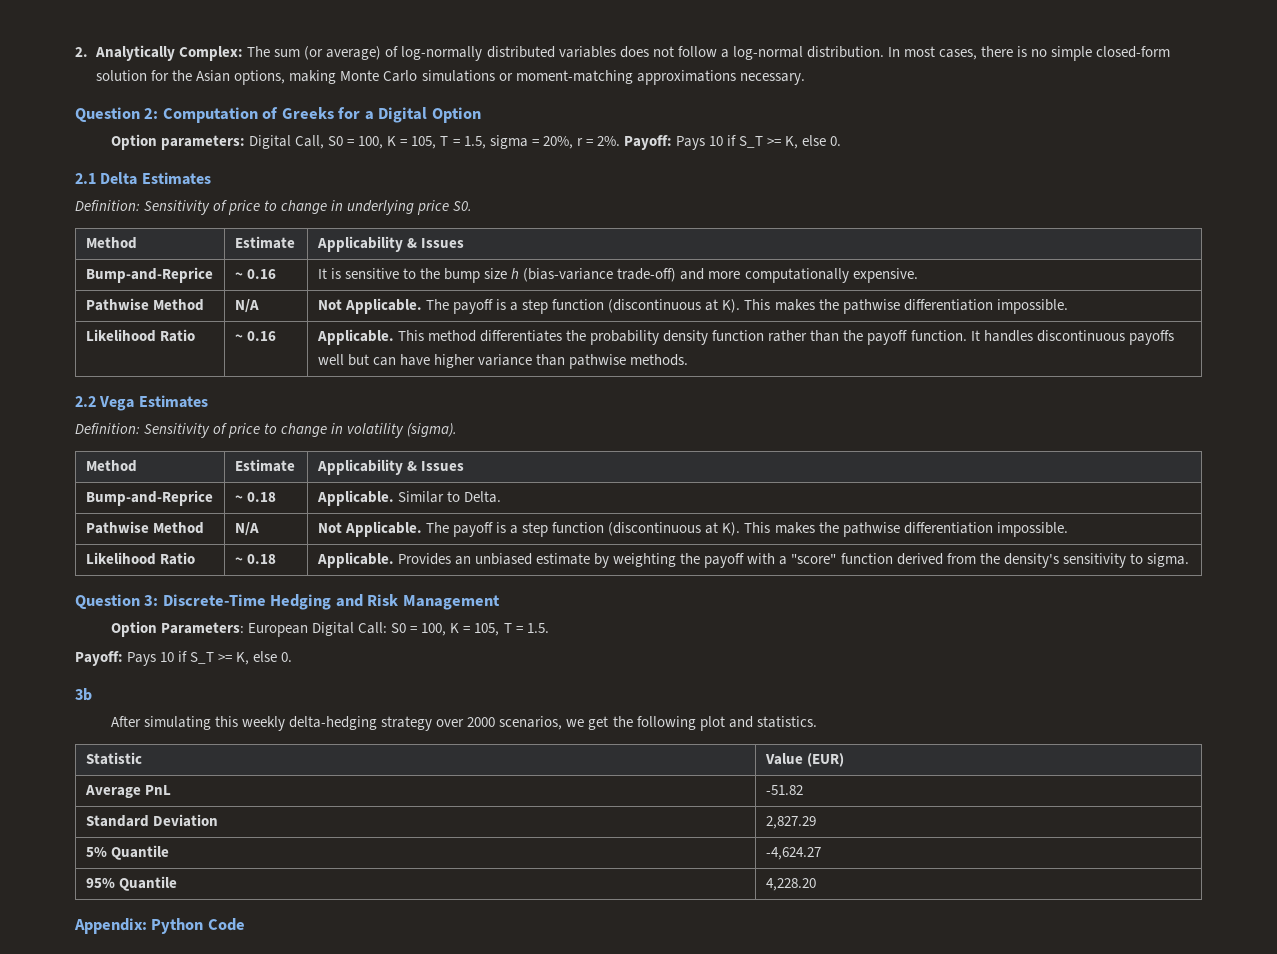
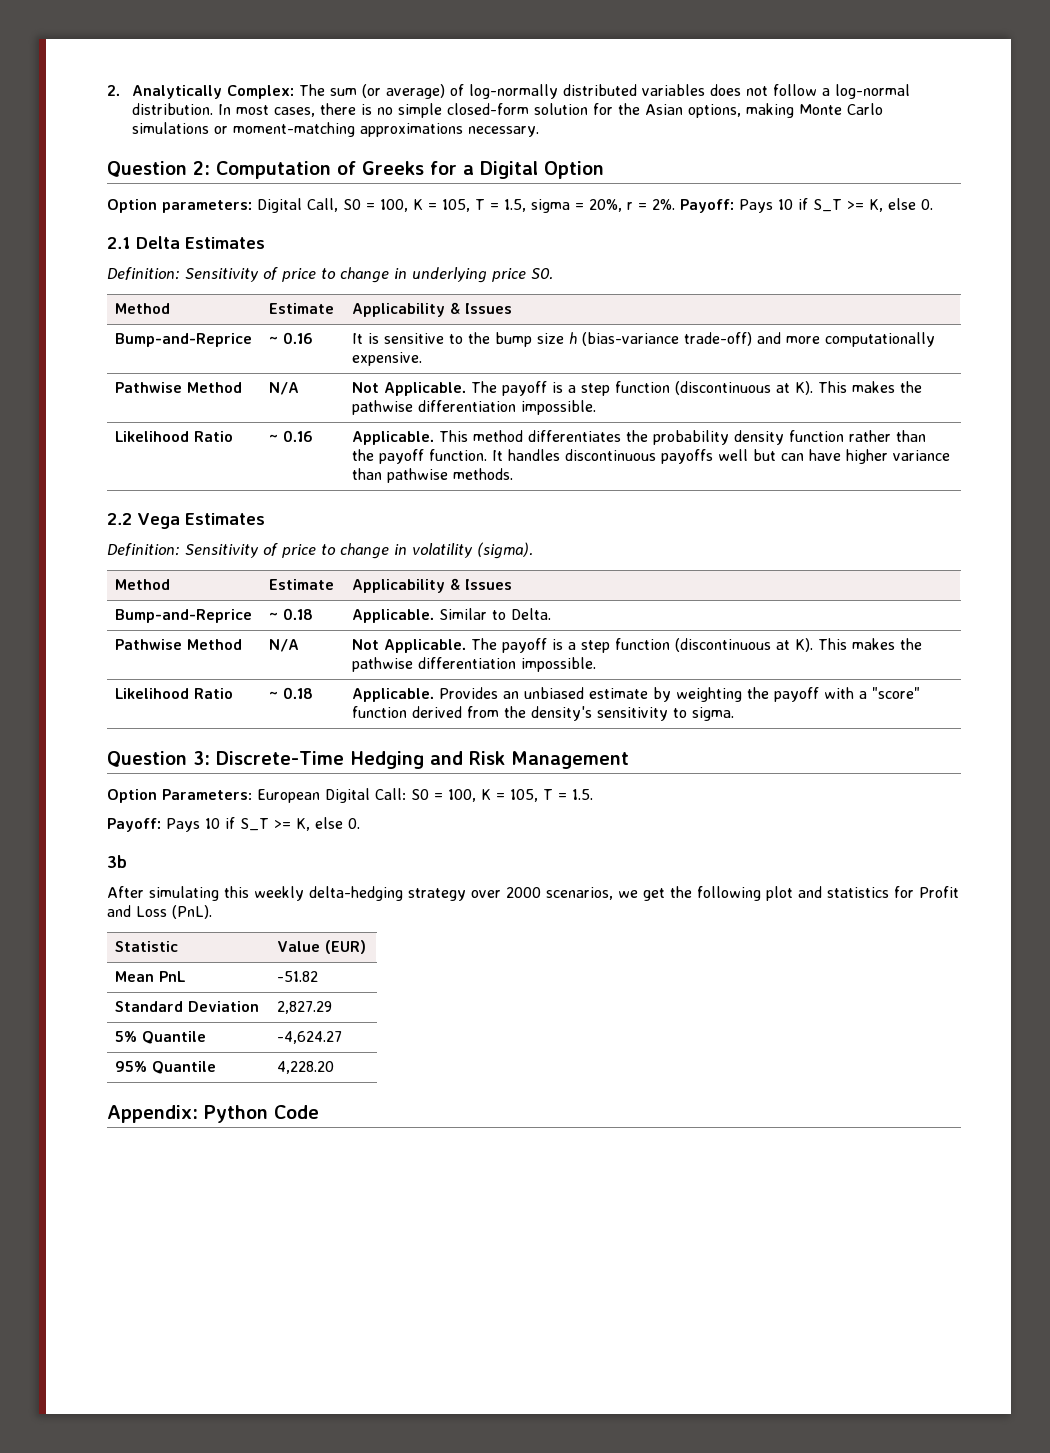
- After simulating this weekly delta-hedging strategy over 2000 scenarios, we get the following plot and statistics.
+ After simulating this weekly delta-hedging strategy over 2000 scenarios, we get the following plot and statistics for Profit and Loss (PnL).
- Average PnL | -51.82
+ Mean PnL | -51.82

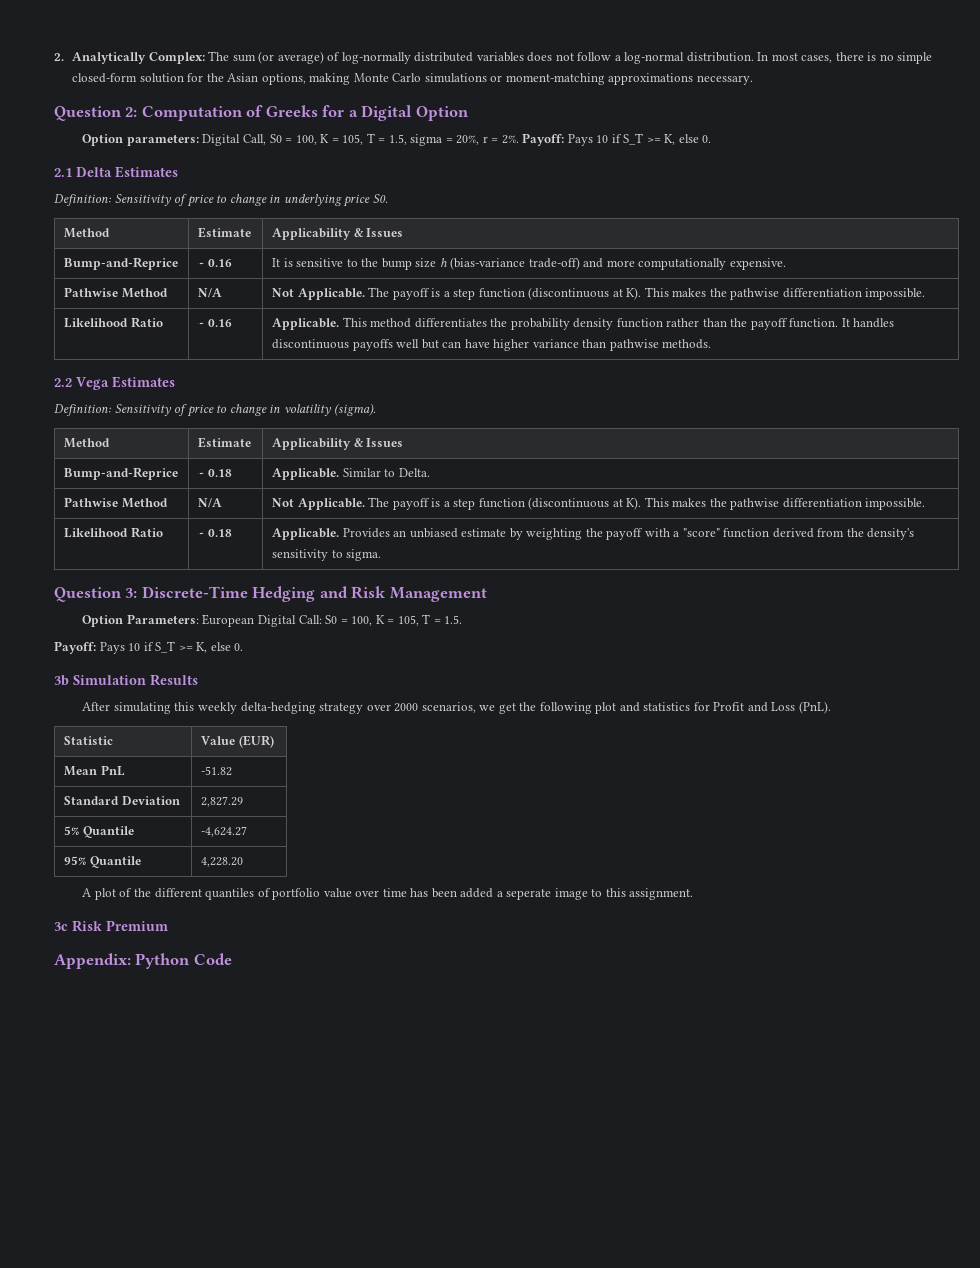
- 3b
+ 3b Simulation Results
+ A plot of the different quantiles of portfolio value over time has been added a seperate image to this assignment.
+ 3c Risk Premium

